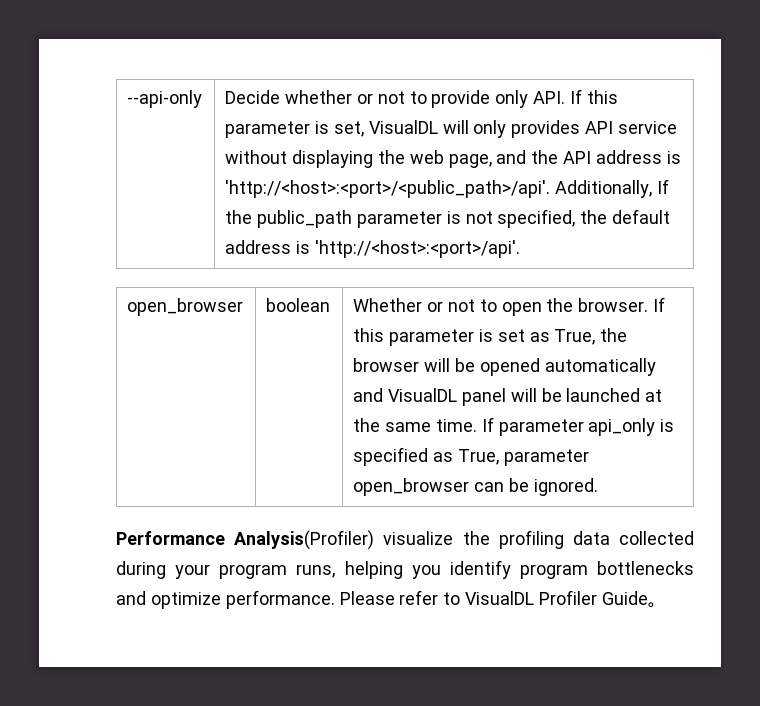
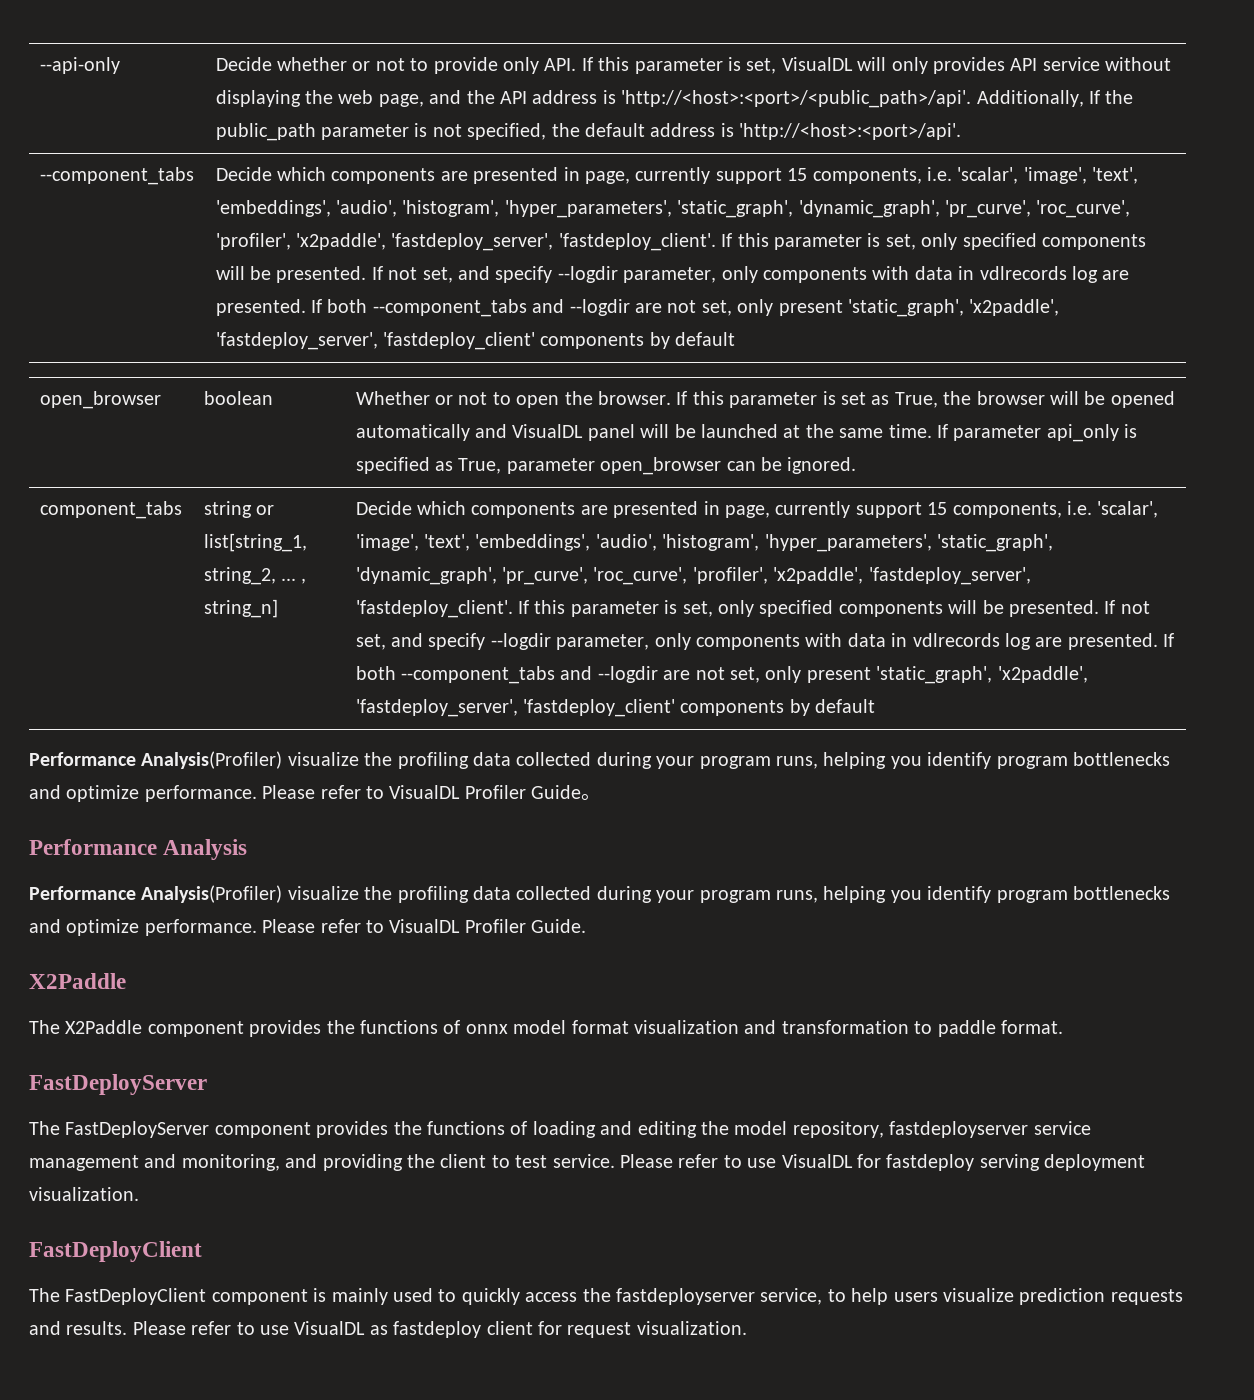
+ --component_tabs | Decide which components are presented in page, currently support 15 components, i.e. 'scalar', 'image', 'text', 'embeddings', 'audio', 'histogram', 'hyper_parameters', 'static_graph', 'dynamic_graph', 'pr_curve', 'roc_curve', 'profiler', 'x2paddle', 'fastdeploy_server', 'fastdeploy_client'. If this parameter is set, only specified components will be presented. If not set, and specify --logdir parameter, only components with data in vdlrecords log are presented. If both --component_tabs and --logdir are not set, only present 'static_graph', 'x2paddle', 'fastdeploy_server', 'fastdeploy_client' components by default
+ component_tabs | string or list[string_1, string_2, ... , string_n] | Decide which components are presented in page, currently support 15 components, i.e. 'scalar', 'image', 'text', 'embeddings', 'audio', 'histogram', 'hyper_parameters', 'static_graph', 'dynamic_graph', 'pr_curve', 'roc_curve', 'profiler', 'x2paddle', 'fastdeploy_server', 'fastdeploy_client'. If this parameter is set, only specified components will be presented. If not set, and specify --logdir parameter, only components with data in vdlrecords log are presented. If both --component_tabs and --logdir are not set, only present 'static_graph', 'x2paddle', 'fastdeploy_server', 'fastdeploy_client' components by default
+ Performance Analysis
+ Performance Analysis(Profiler) visualize the profiling data collected during your program runs, helping you identify program bottlenecks and optimize performance. Please refer to VisualDL Profiler Guide.
+ X2Paddle
+ The X2Paddle component provides the functions of onnx model format visualization and transformation to paddle format.
+ FastDeployServer
+ The FastDeployServer component provides the functions of loading and editing the model repository, fastdeployserver service management and monitoring, and providing the client to test service. Please refer to use VisualDL for fastdeploy serving deployment visualization.
+ FastDeployClient
+ The FastDeployClient component is mainly used to quickly access the fastdeployserver service, to help users visualize prediction requests and results. Please refer to use VisualDL as fastdeploy client for request visualization.

